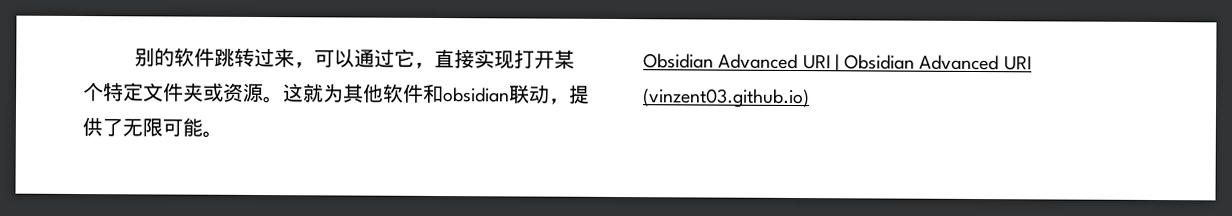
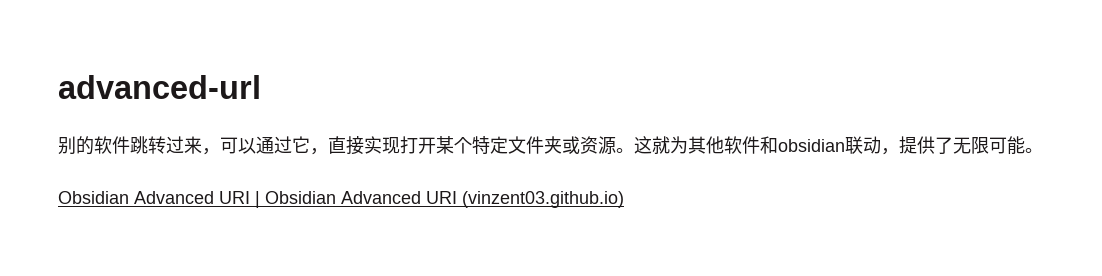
+ advanced-url

